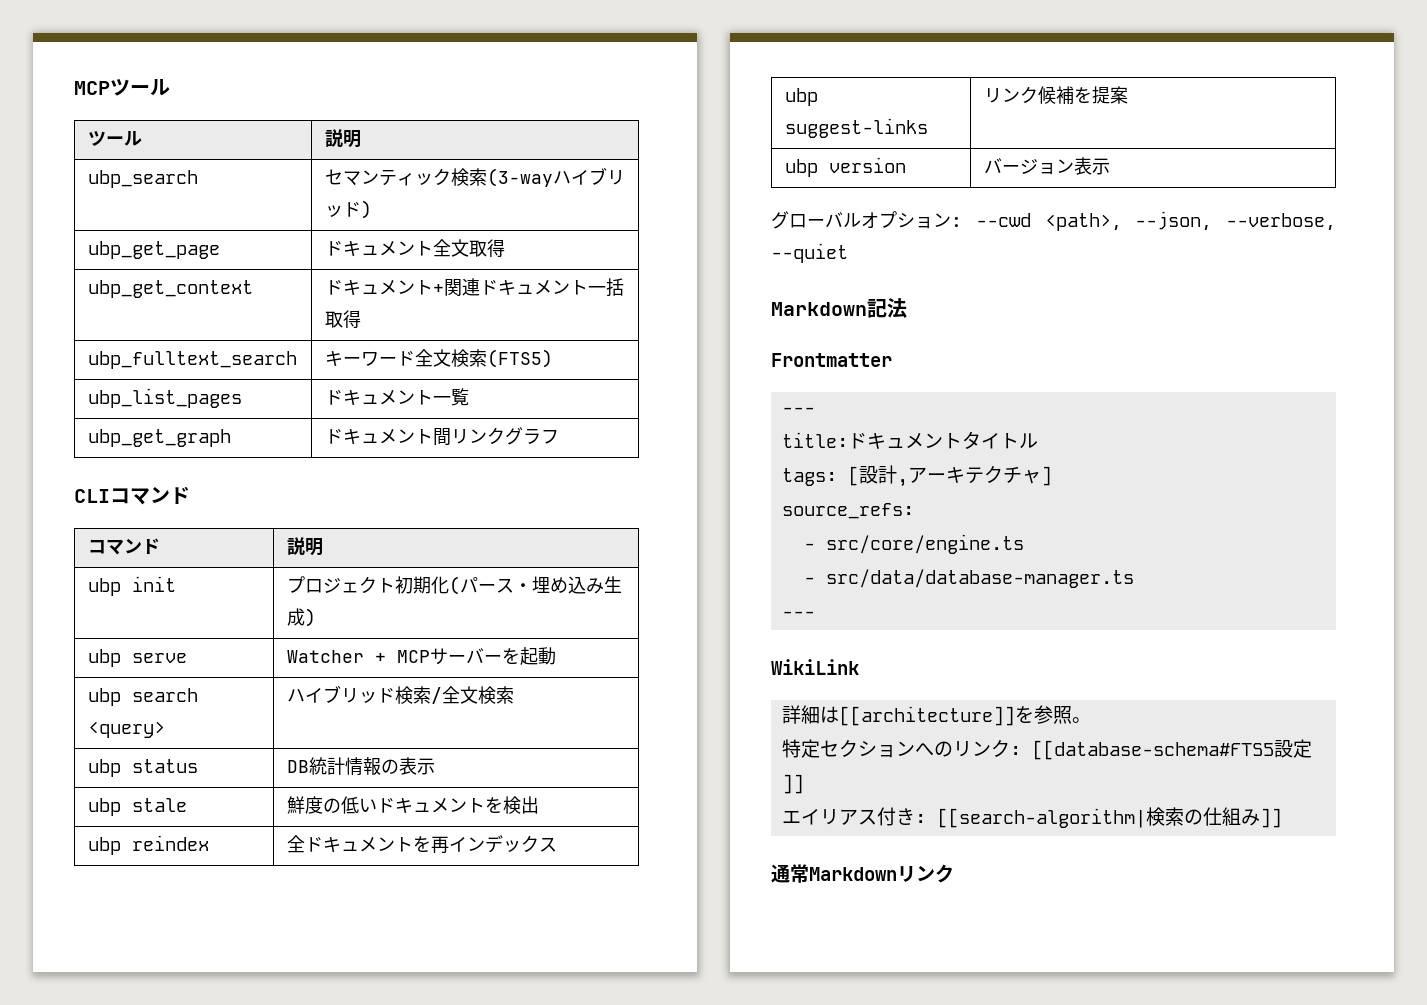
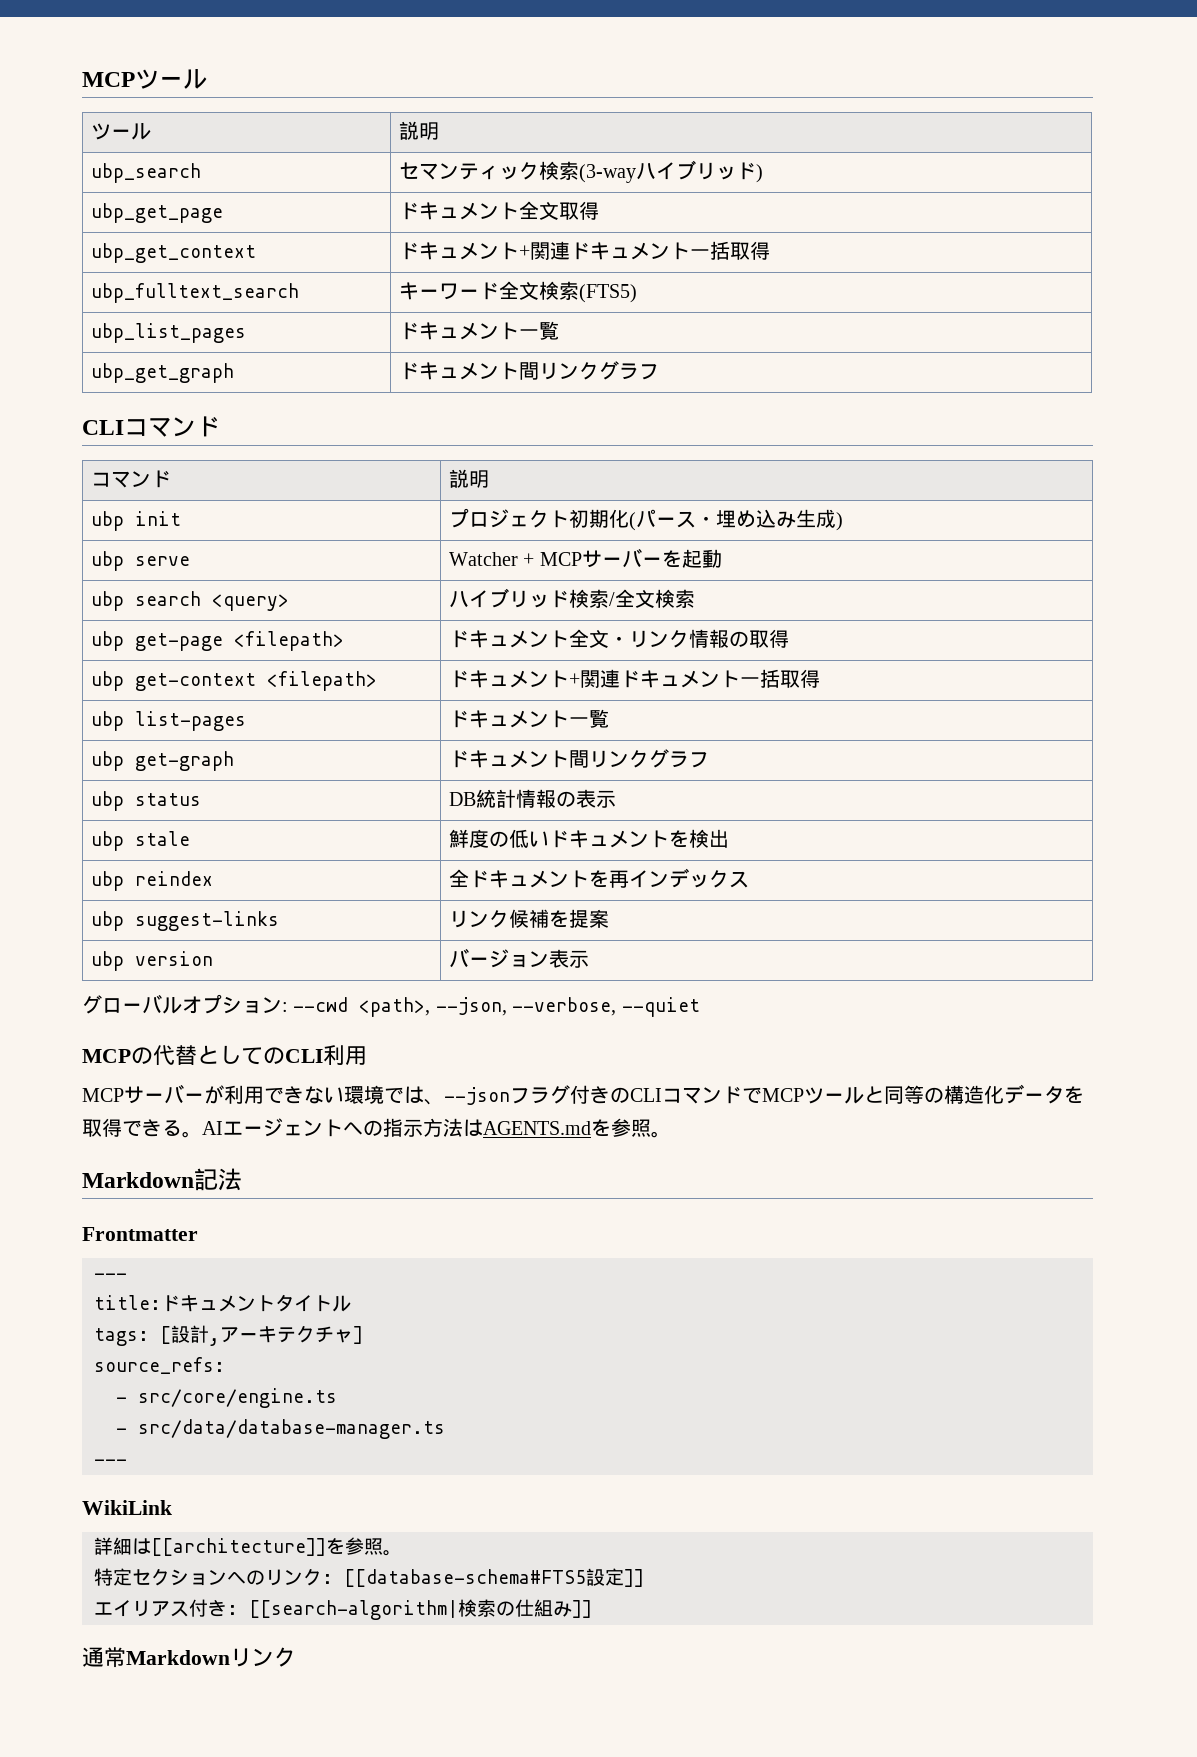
+ ubp get-page <filepath> | ドキュメント全文・リンク情報の取得
+ ubp get-context <filepath> | ドキュメント+関連ドキュメント一括取得
+ ubp list-pages | ドキュメント一覧
+ ubp get-graph | ドキュメント間リンクグラフ
+ MCPの代替としてのCLI利用
+ MCPサーバーが利用できない環境では、--jsonフラグ付きのCLIコマンドでMCPツールと同等の構造化データを取得できる。AIエージェントへの指示方法はAGENTS.mdを参照。

